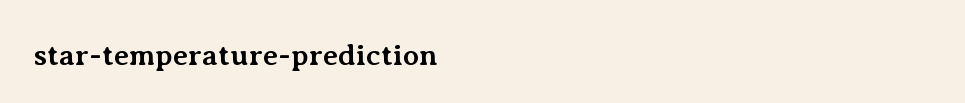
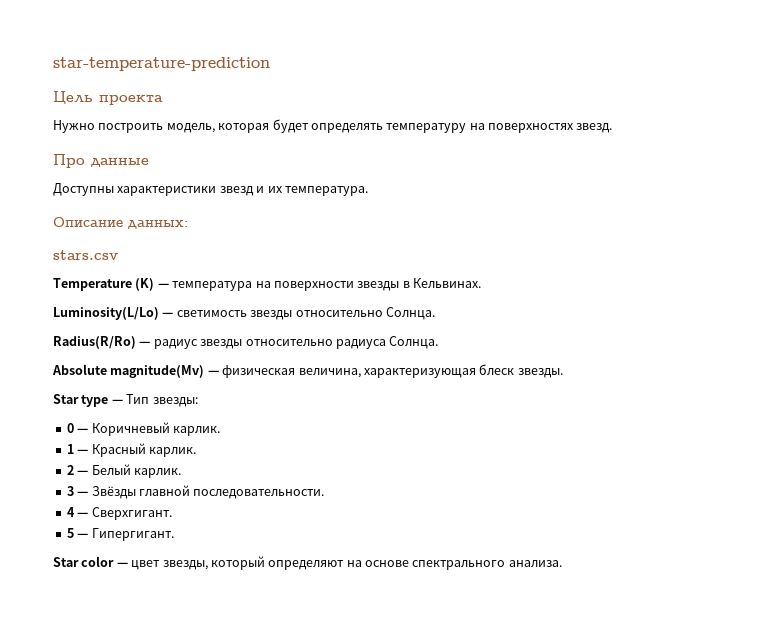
+ Цель проекта
+ Нужно построить модель, которая будет определять температуру на поверхностях звезд.
+ Про данные
+ Доступны характеристики звезд и их температура.
+ Описание данных:
+ stars.csv
+ Temperature (K) — температура на поверхности звезды в Кельвинах.
+ Luminosity(L/Lo) — светимость звезды относительно Солнца.
+ Radius(R/Ro) — радиус звезды относительно радиуса Солнца.
+ Absolute magnitude(Mv) — физическая величина, характеризующая блеск звезды.
+ Star type — Тип звезды:
+ 0 — Коричневый карлик.
+ 1 — Красный карлик.
+ 2 — Белый карлик.
+ 3 — Звёзды главной последовательности.
+ 4 — Сверхгигант.
+ 5 — Гипергигант.
+ Star color — цвет звезды, который определяют на основе спектрального анализа.

